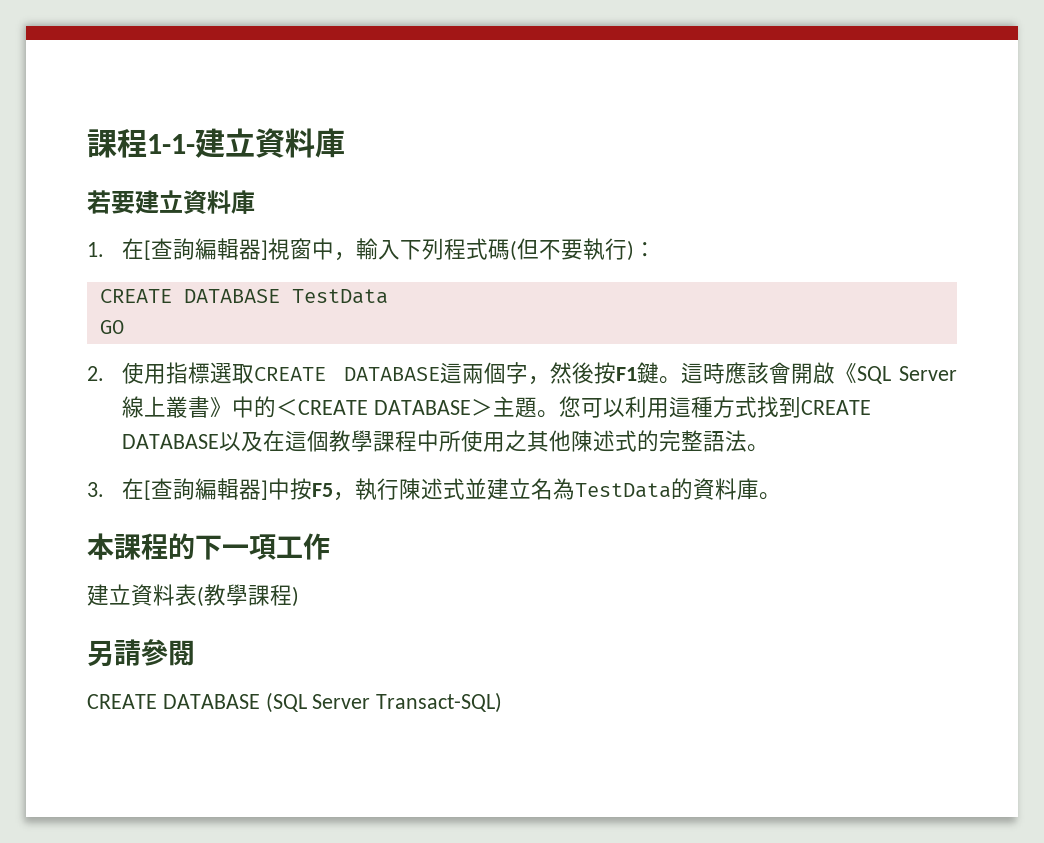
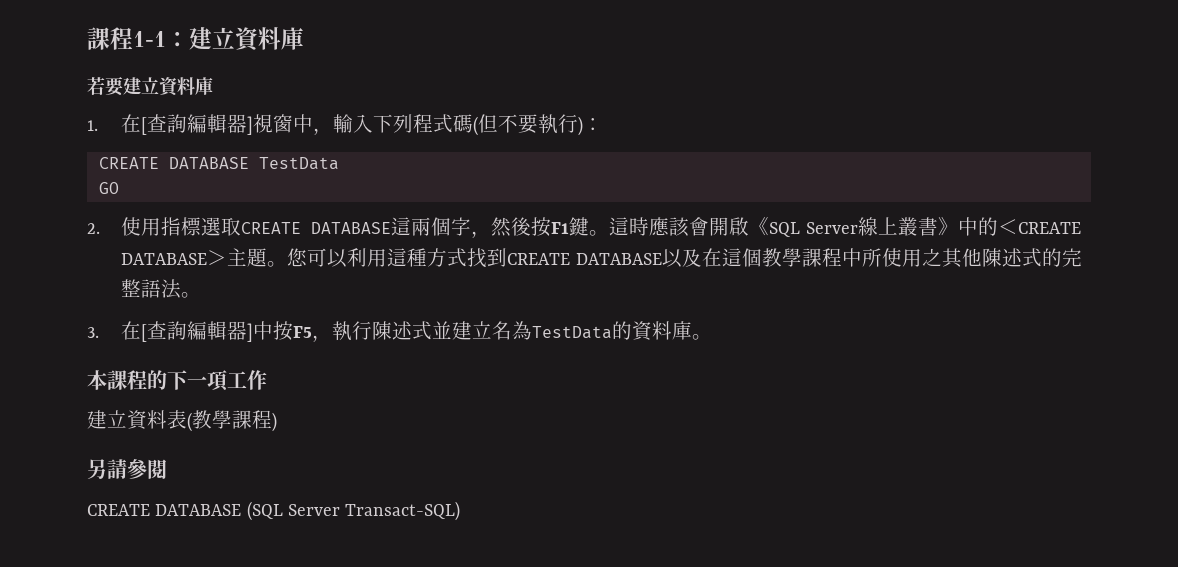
- 課程1-1-建立資料庫
+ 課程1-1：建立資料庫

